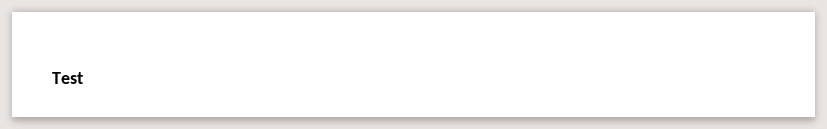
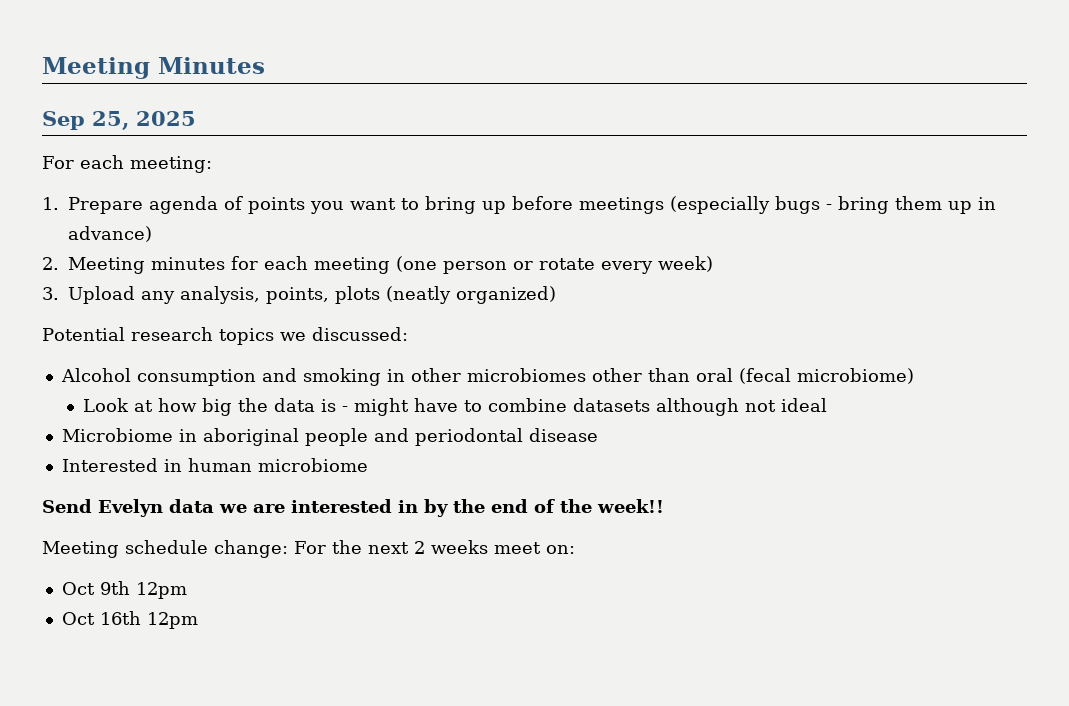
- Test
+ Meeting Minutes
+ Sep 25, 2025
+ For each meeting:
+ 1. Prepare agenda of points you want to bring up before meetings (especially bugs - bring them up in advance)
+ 2. Meeting minutes for each meeting (one person or rotate every week)
+ 3. Upload any analysis, points, plots (neatly organized)
+ Potential research topics we discussed:
+ Alcohol consumption and smoking in other microbiomes other than oral (fecal microbiome)
+ Look at how big the data is - might have to combine datasets although not ideal
+ Microbiome in aboriginal people and periodontal disease
+ Interested in human microbiome
+ Send Evelyn data we are interested in by the end of the week!!
+ Meeting schedule change: For the next 2 weeks meet on:
+ Oct 9th 12pm
+ Oct 16th 12pm

